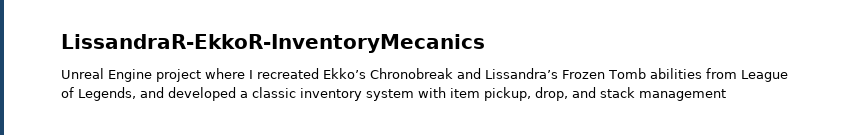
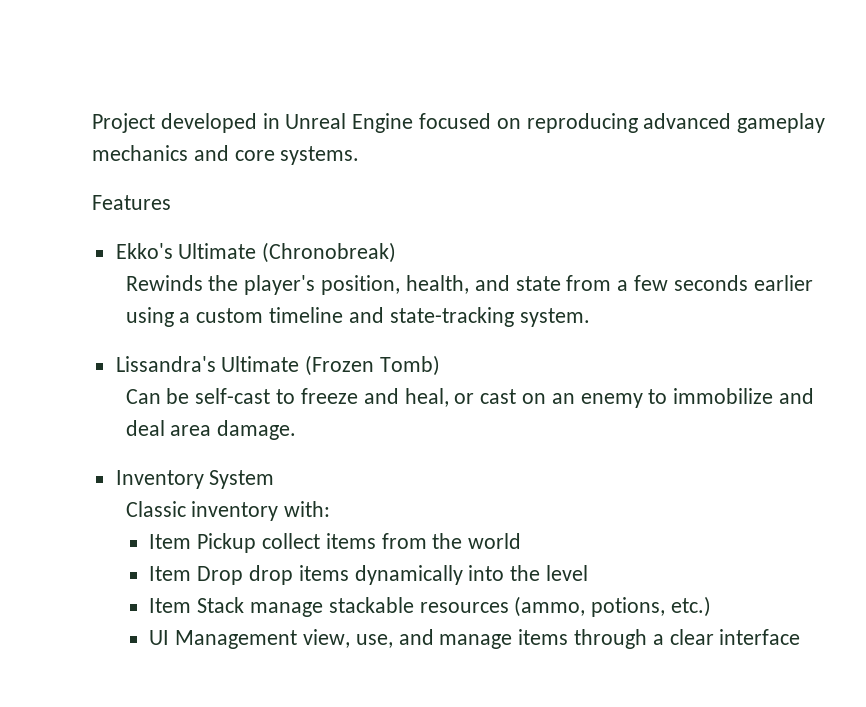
- LissandraR-EkkoR-InventoryMecanics
- Unreal Engine project where I recreated Ekko’s Chronobreak and Lissandra’s Frozen Tomb abilities from League of Legends, and developed a classic inventory system with item pickup, drop, and stack management
+ Project developed in Unreal Engine focused on reproducing advanced gameplay mechanics and core systems.
+ Features
+ Ekko's Ultimate (Chronobreak)
+ Rewinds the player's position, health, and state from a few seconds earlier using a custom timeline and state-tracking system.
+ Lissandra's Ultimate (Frozen Tomb)
+ Can be self-cast to freeze and heal, or cast on an enemy to immobilize and deal area damage.
+ Inventory System
+ Classic inventory with:
+ Item Pickup collect items from the world
+ Item Drop drop items dynamically into the level
+ Item Stack manage stackable resources (ammo, potions, etc.)
+ UI Management view, use, and manage items through a clear interface

